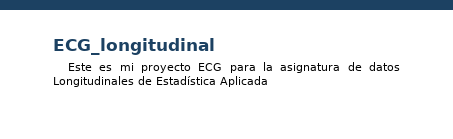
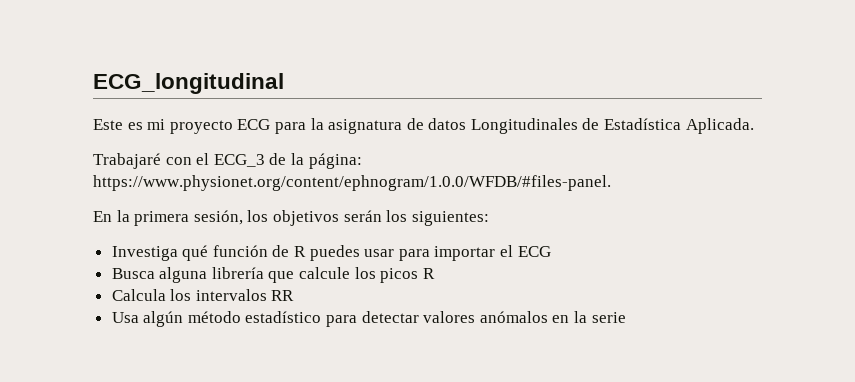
- Este es mi proyecto ECG para la asignatura de datos Longitudinales de Estadística Aplicada
+ Este es mi proyecto ECG para la asignatura de datos Longitudinales de Estadística Aplicada.
+ Trabajaré con el ECG_3 de la página: https://www.physionet.org/content/ephnogram/1.0.0/WFDB/#files-panel.
+ En la primera sesión, los objetivos serán los siguientes:
+ Investiga qué función de R puedes usar para importar el ECG
+ Busca alguna librería que calcule los picos R
+ Calcula los intervalos RR
+ Usa algún método estadístico para detectar valores anómalos en la serie

